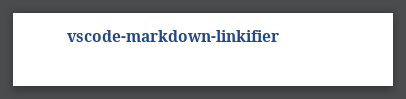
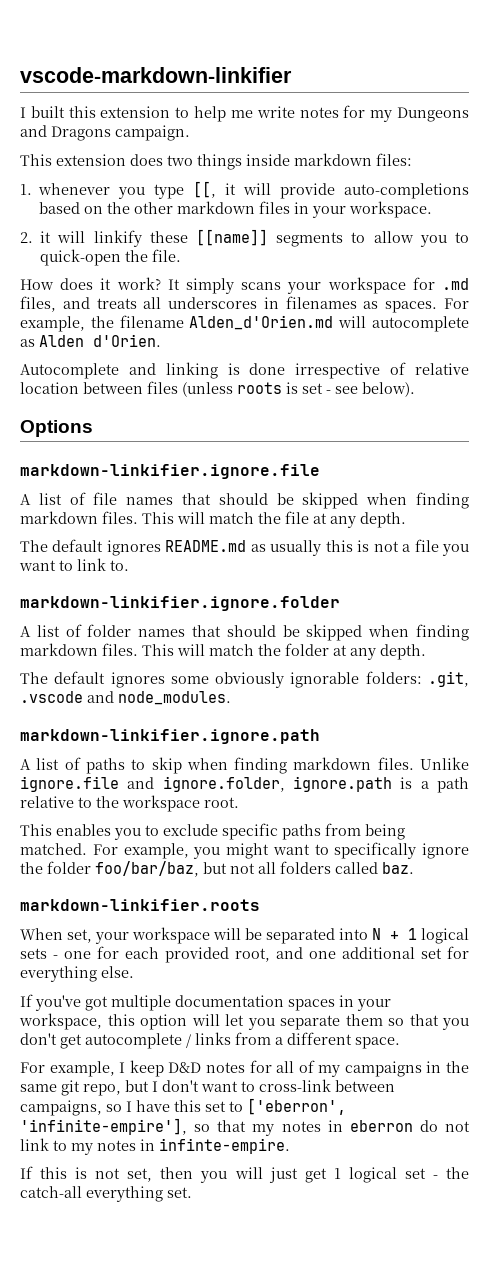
+ I built this extension to help me write notes for my Dungeons and Dragons campaign.
+ This extension does two things inside markdown files:
+ 1. whenever you type [[, it will provide auto-completions based on the other markdown files in your workspace.
+ 2. it will linkify these [[name]] segments to allow you to quick-open the file.
+ How does it work? It simply scans your workspace for .md files, and treats all underscores in filenames as spaces. For example, the filename Alden_d'Orien.md will autocomplete as Alden d'Orien.
+ Autocomplete and linking is done irrespective of relative location between files (unless roots is set - see below).
+ Options
+ markdown-linkifier.ignore.file
+ A list of file names that should be skipped when finding markdown files. This will match the file at any depth.
+ The default ignores README.md as usually this is not a file you want to link to.
+ markdown-linkifier.ignore.folder
+ A list of folder names that should be skipped when finding markdown files. This will match the folder at any depth.
+ The default ignores some obviously ignorable folders: .git, .vscode and node_modules.
+ markdown-linkifier.ignore.path
+ A list of paths to skip when finding markdown files. Unlike ignore.file and ignore.folder, ignore.path is a path relative to the workspace root.
+ This enables you to exclude specific paths from being matched. For example, you might want to specifically ignore the folder foo/bar/baz, but not all folders called baz.
+ markdown-linkifier.roots
+ When set, your workspace will be separated into N + 1 logical sets - one for each provided root, and one additional set for everything else.
+ If you've got multiple documentation spaces in your workspace, this option will let you separate them so that you don't get autocomplete / links from a different space.
+ For example, I keep D&D notes for all of my campaigns in the same git repo, but I don't want to cross-link between campaigns, so I have this set to ['eberron', 'infinite-empire'], so that my notes in eberron do not link to my notes in infinte-empire.
+ If this is not set, then you will just get 1 logical set - the catch-all everything set.

